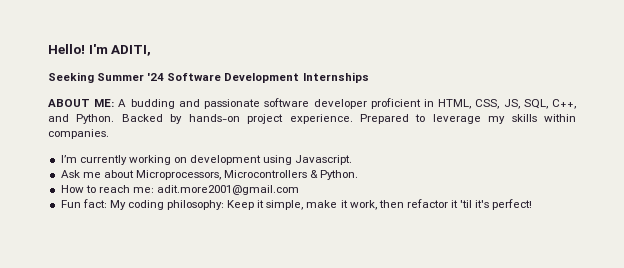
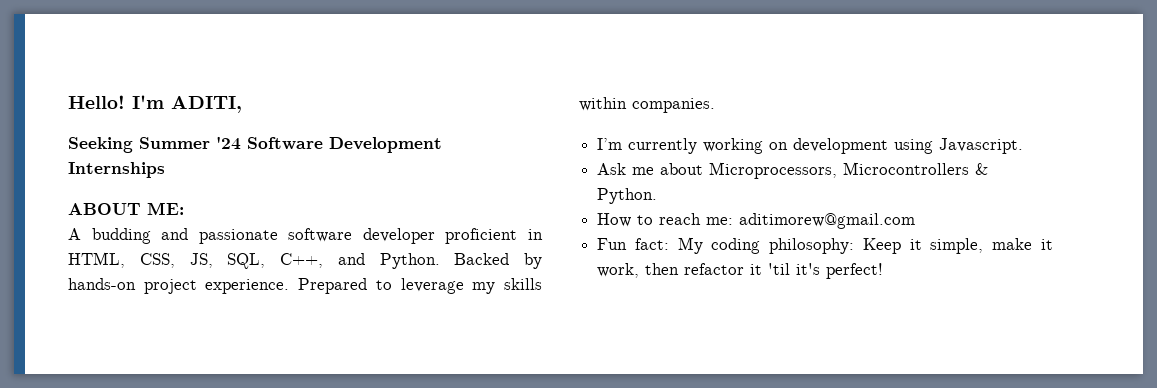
- ABOUT ME: A budding and passionate software developer proficient in HTML, CSS, JS, SQL, C++, and Python.
+ ABOUT ME:
+ A budding and passionate software developer proficient in HTML, CSS, JS, SQL, C++, and Python.
- How to reach me: adit.more2001@gmail.com
+ How to reach me: aditimorew@gmail.com

